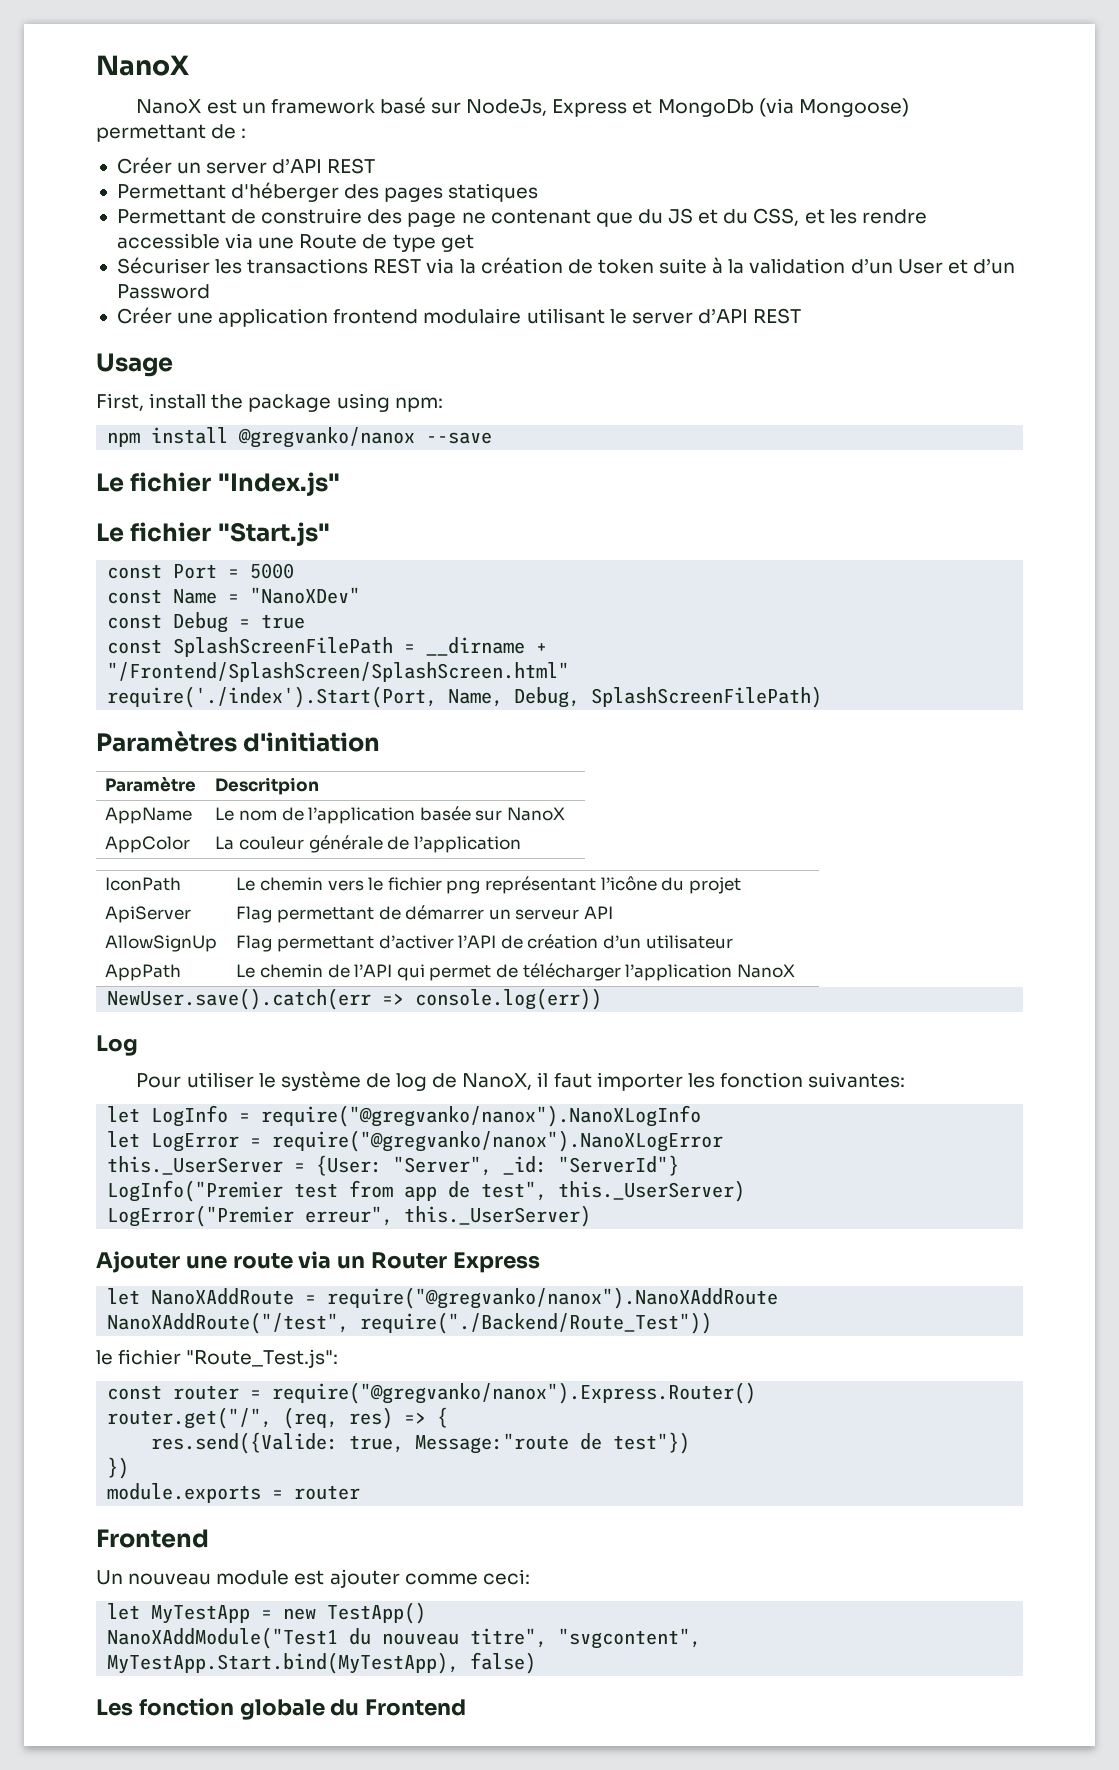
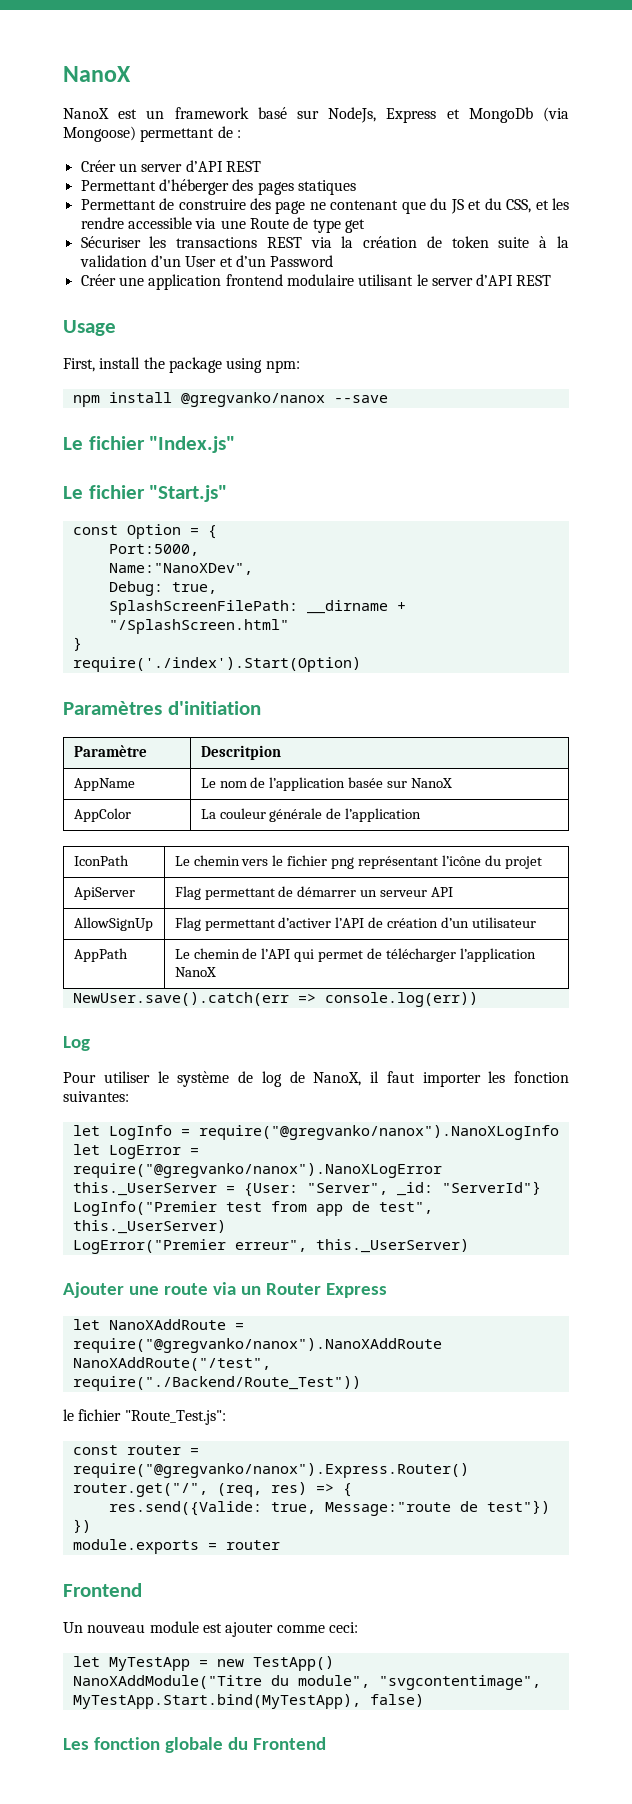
- const Port = 5000
- const Name = "NanoXDev"
- const Debug = true
- const SplashScreenFilePath = __dirname + "/Frontend/SplashScreen/SplashScreen.html"
- require('./index').Start(Port, Name, Debug, SplashScreenFilePath)
+ const Option = {
+ Port:5000,
+ Name:"NanoXDev",
+ Debug: true,
+ SplashScreenFilePath: __dirname + "/SplashScreen.html"
+ }
+ require('./index').Start(Option)
- NanoXAddModule("Test1 du nouveau titre", "svgcontent", MyTestApp.Start.bind(MyTestApp), false)
+ NanoXAddModule("Titre du module", "svgcontentimage", MyTestApp.Start.bind(MyTestApp), false)

